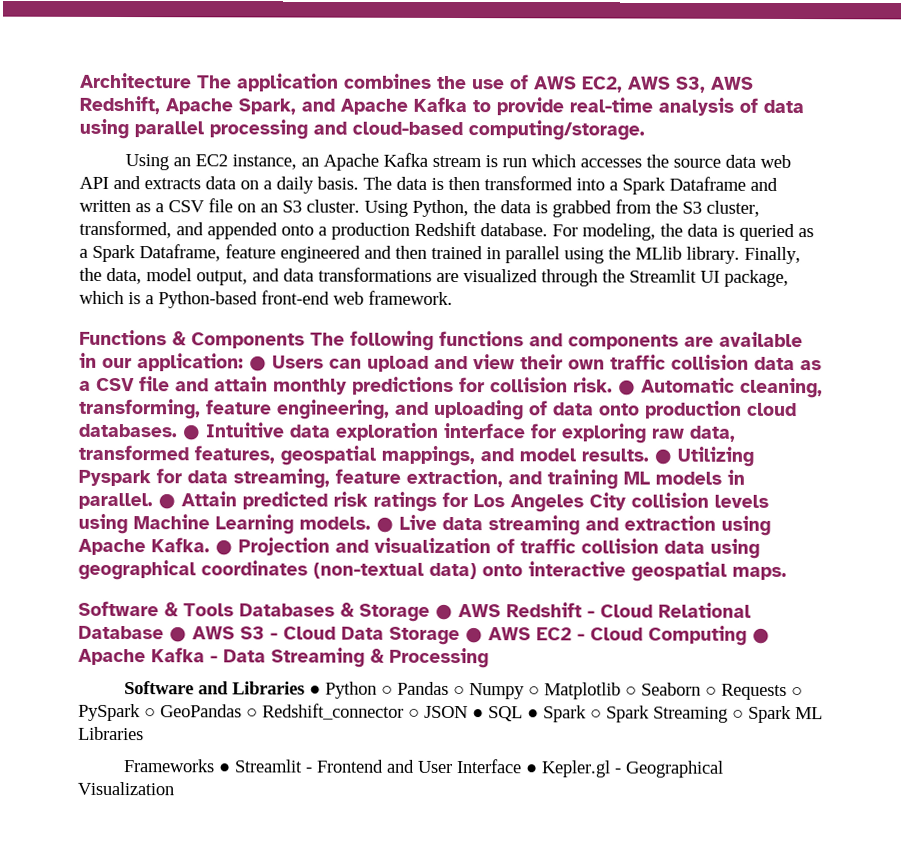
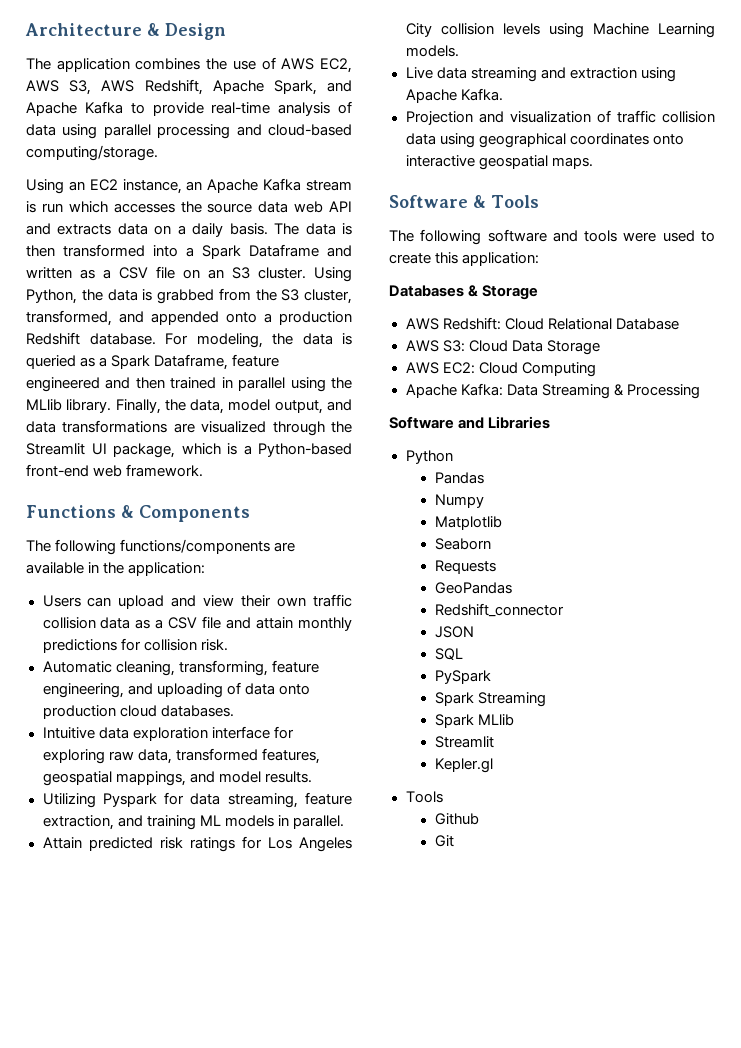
- Architecture The application combines the use of AWS EC2, AWS S3, AWS Redshift, Apache Spark, and Apache Kafka to provide real-time analysis of data using parallel processing and cloud-based computing/storage.
+ Architecture & Design
+ The application combines the use of AWS EC2, AWS S3, AWS Redshift, Apache Spark, and Apache Kafka to provide real-time analysis of data using parallel processing and cloud-based computing/storage.
- Functions & Components The following functions and components are available in our application: ● Users can upload and view their own traffic collision data as a CSV file and attain monthly predictions for collision risk. ● Automatic cleaning, transforming, feature engineering, and uploading of data onto production cloud databases. ● Intuitive data exploration interface for exploring raw data, transformed features, geospatial mappings, and model results. ● Utilizing Pyspark for data streaming, feature extraction, and training ML models in parallel. ● Attain predicted risk ratings for Los Angeles City collision levels using Machine Learning models. ● Live data streaming and extraction using Apache Kafka. ● Projection and visualization of traffic collision data using geographical coordinates (non-textual data) onto interactive geospatial maps.
+ Functions & Components
+ The following functions/components are available in the application:
+ Users can upload and view their own traffic collision data as a CSV file and attain monthly predictions for collision risk.
+ Automatic cleaning, transforming, feature engineering, and uploading of data onto production cloud databases.
+ Intuitive data exploration interface for exploring raw data, transformed features, geospatial mappings, and model results.
+ Utilizing Pyspark for data streaming, feature extraction, and training ML models in parallel.
+ Attain predicted risk ratings for Los Angeles City collision levels using Machine Learning models.
+ Live data streaming and extraction using Apache Kafka.
+ Projection and visualization of traffic collision data using geographical coordinates onto interactive geospatial maps.
- Software & Tools Databases & Storage ● AWS Redshift - Cloud Relational Database ● AWS S3 - Cloud Data Storage ● AWS EC2 - Cloud Computing ● Apache Kafka - Data Streaming & Processing
+ Software & Tools
+ The following software and tools were used to create this application:
+ Databases & Storage
+ AWS Redshift: Cloud Relational Database
+ AWS S3: Cloud Data Storage
+ AWS EC2: Cloud Computing
+ Apache Kafka: Data Streaming & Processing
- Software and Libraries ● Python ○ Pandas ○ Numpy ○ Matplotlib ○ Seaborn ○ Requests ○ PySpark ○ GeoPandas ○ Redshift_connector ○ JSON ● SQL ● Spark ○ Spark Streaming ○ Spark ML Libraries
- Frameworks ● Streamlit - Frontend and User Interface ● Kepler.gl - Geographical Visualization
+ Software and Libraries
+ Python
+ Pandas
+ Numpy
+ Matplotlib
+ Seaborn
+ Requests
+ GeoPandas
+ Redshift_connector
+ JSON
+ SQL
+ PySpark
+ Spark Streaming
+ Spark MLlib
+ Streamlit
+ Kepler.gl
+ Tools
+ Github
+ Git

